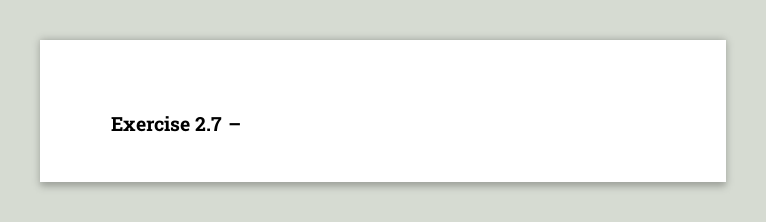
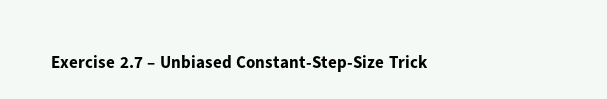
- Exercise 2.7 –
+ Exercise 2.7 – Unbiased Constant-Step-Size Trick

